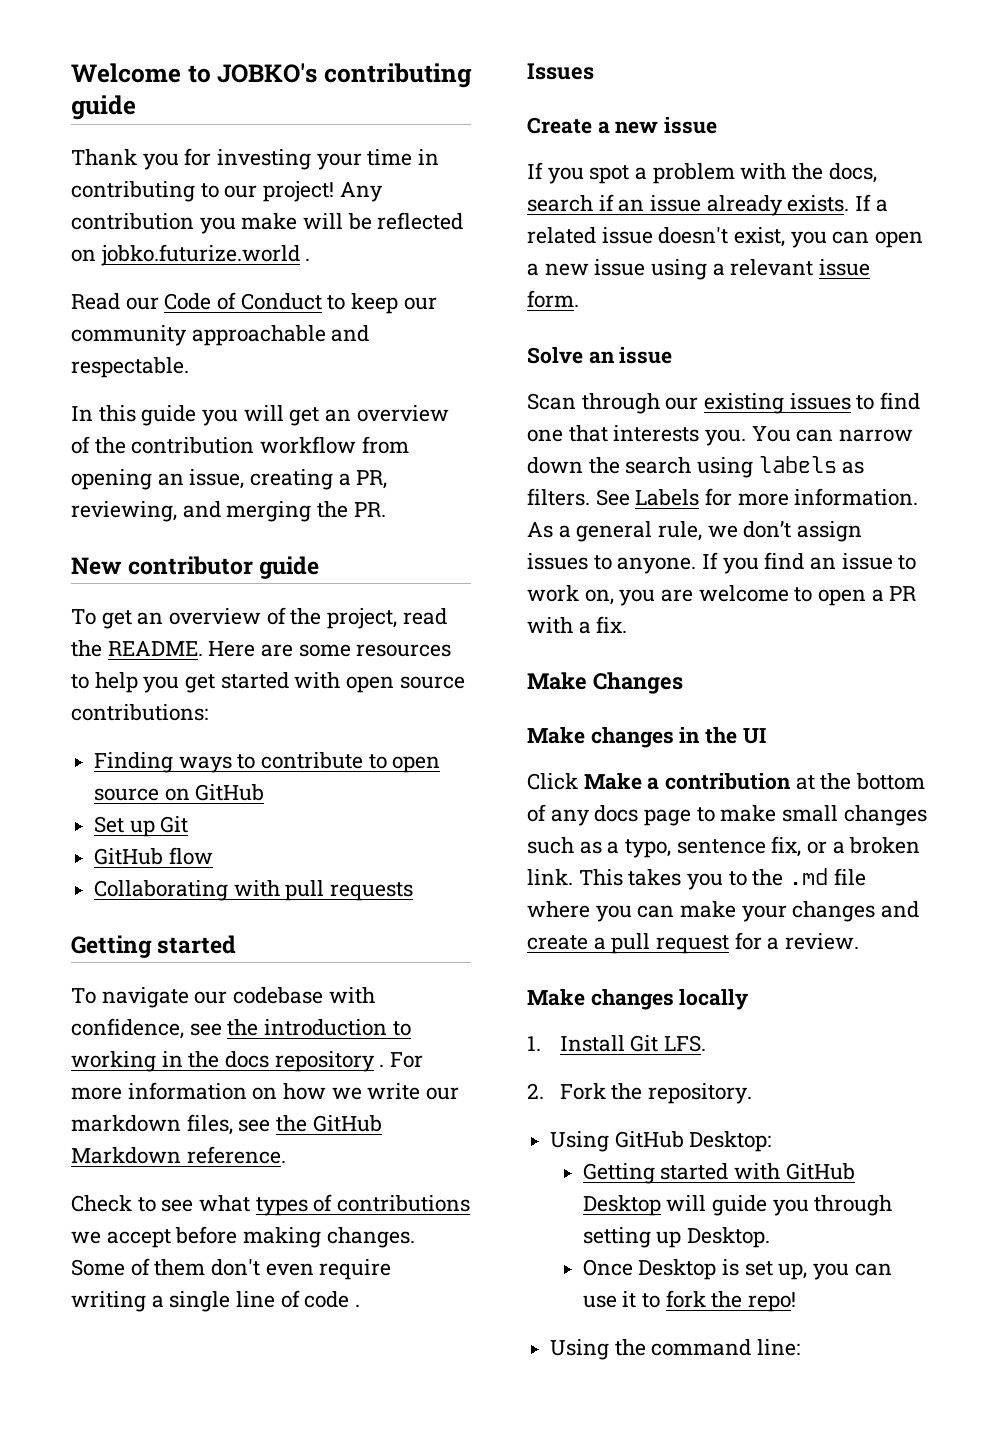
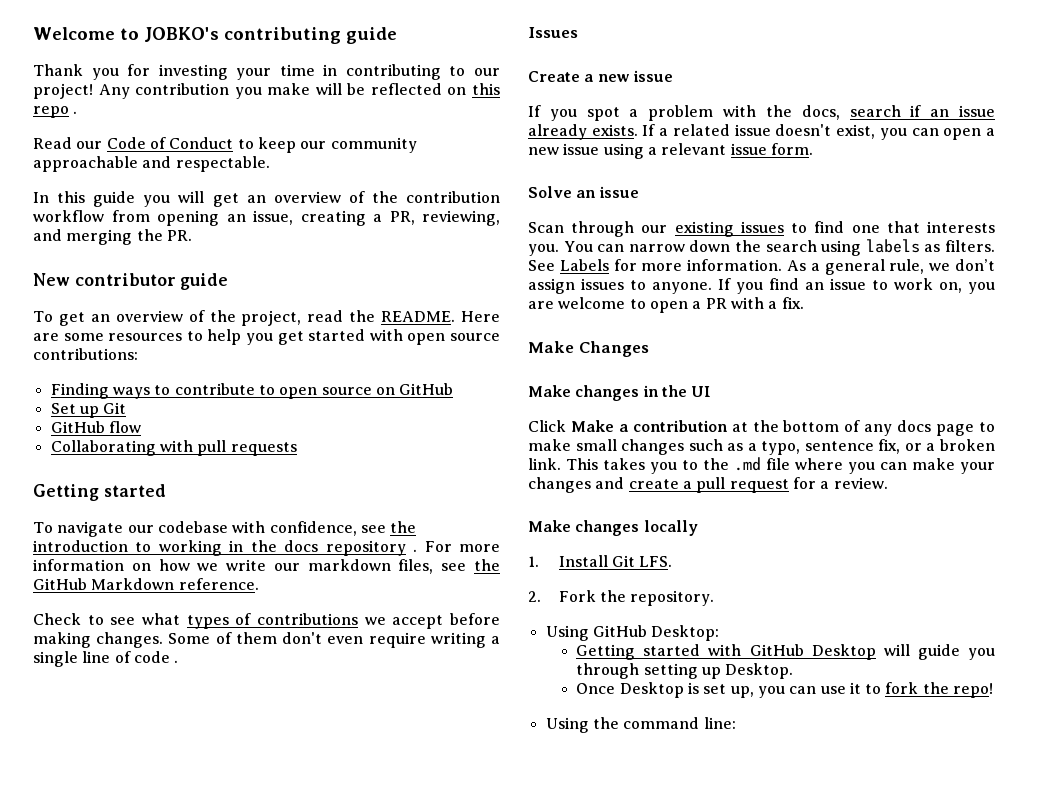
- Any contribution you make will be reflected on jobko.futurize.world .
+ Any contribution you make will be reflected on this repo .

